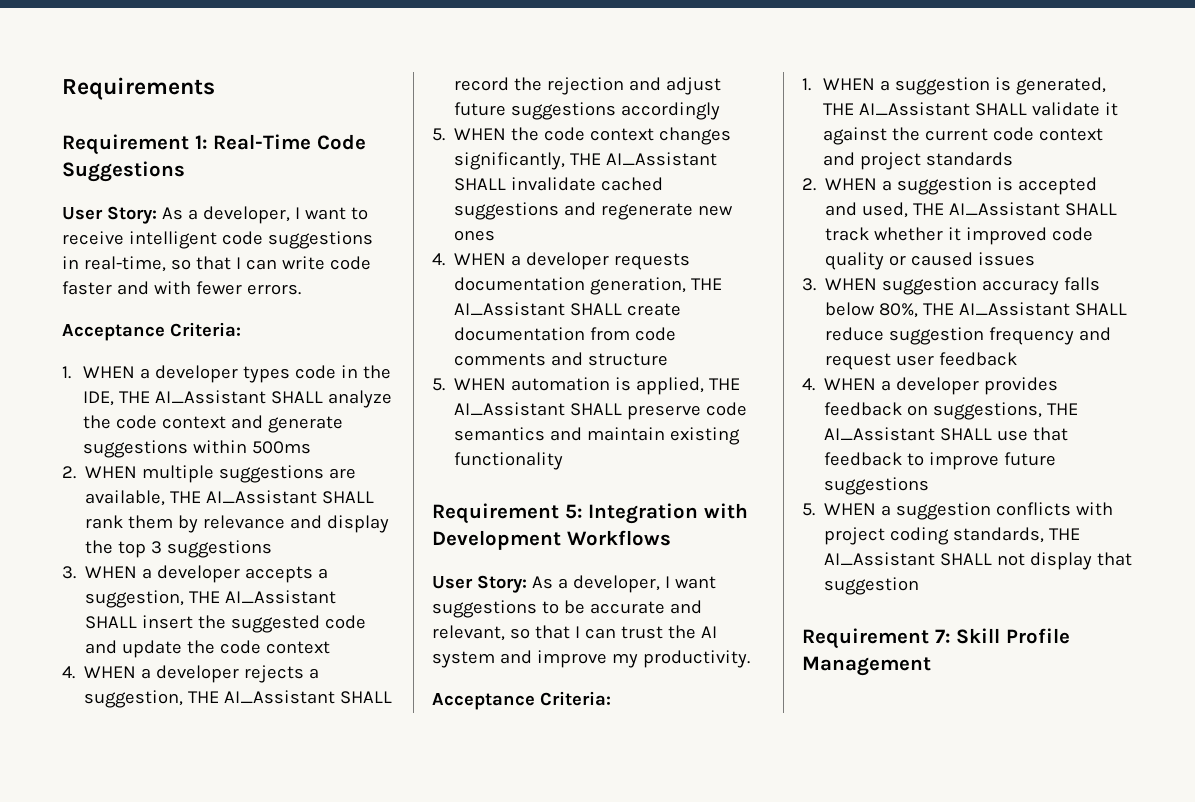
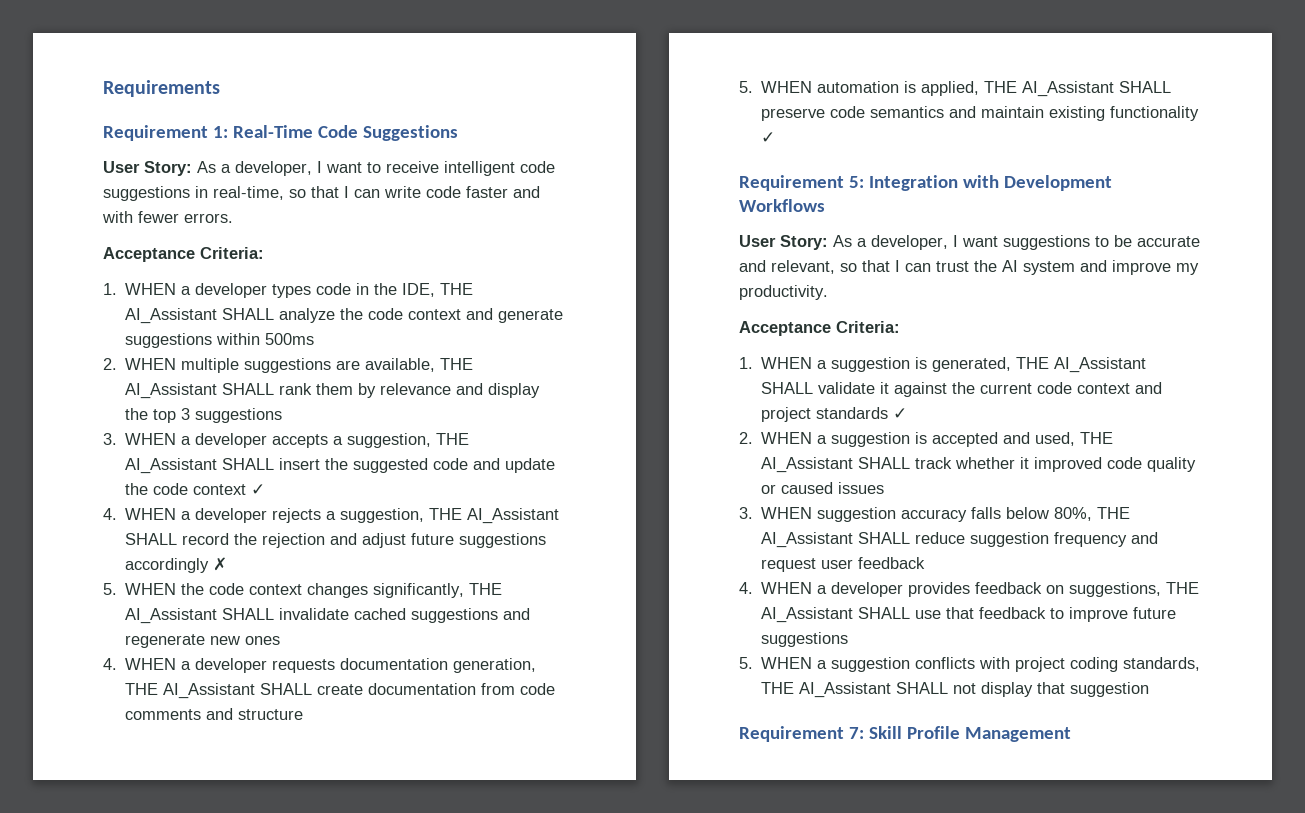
- 3. WHEN a developer accepts a suggestion, THE AI_Assistant SHALL insert the suggested code and update the code context
+ 3. WHEN a developer accepts a suggestion, THE AI_Assistant SHALL insert the suggested code and update the code context ✓
- 4. WHEN a developer rejects a suggestion, THE AI_Assistant SHALL record the rejection and adjust future suggestions accordingly
+ 4. WHEN a developer rejects a suggestion, THE AI_Assistant SHALL record the rejection and adjust future suggestions accordingly ✗
- 5. WHEN automation is applied, THE AI_Assistant SHALL preserve code semantics and maintain existing functionality
+ 5. WHEN automation is applied, THE AI_Assistant SHALL preserve code semantics and maintain existing functionality ✓
- 1. WHEN a suggestion is generated, THE AI_Assistant SHALL validate it against the current code context and project standards
+ 1. WHEN a suggestion is generated, THE AI_Assistant SHALL validate it against the current code context and project standards ✓

